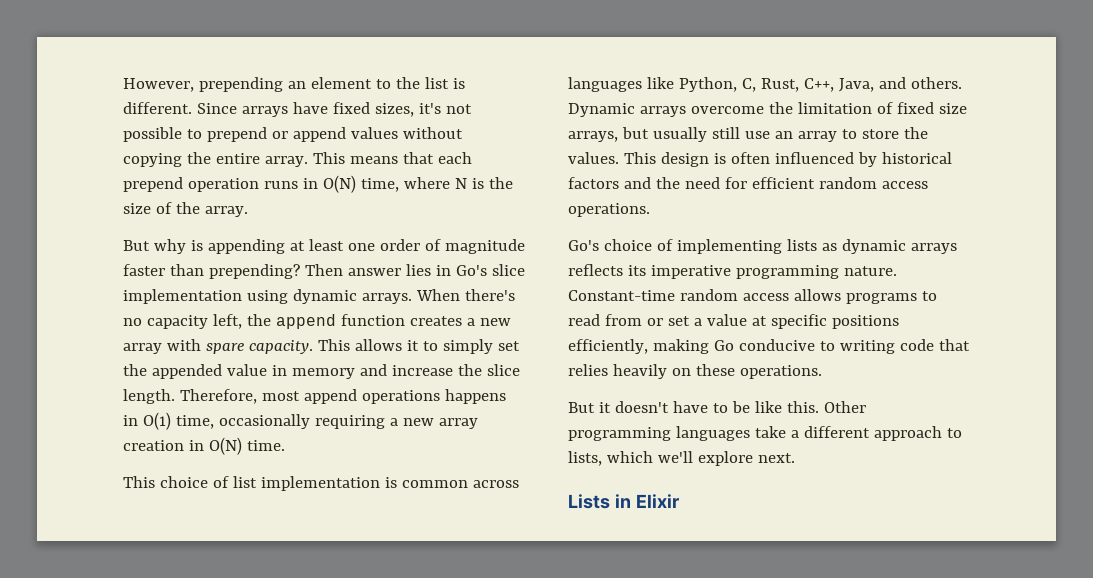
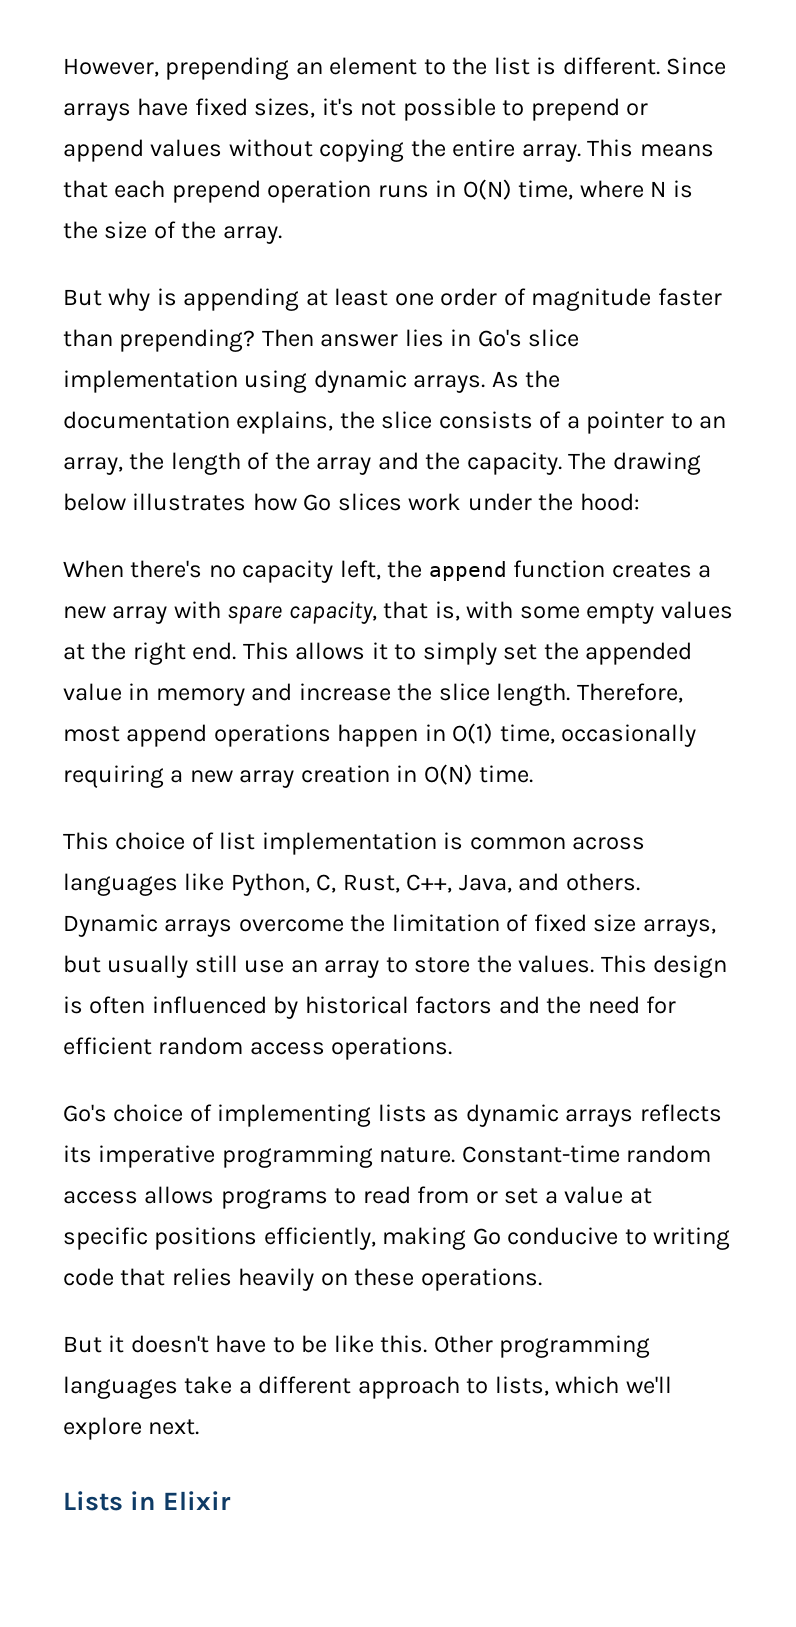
- Then answer lies in Go's slice implementation using dynamic arrays. When there's no capacity left, the append function creates a new array with spare capacity.
+ Then answer lies in Go's slice implementation using dynamic arrays. As the documentation explains, the slice consists of a pointer to an array, the length of the array and the capacity. The drawing below illustrates how Go slices work under the hood:
+ When there's no capacity left, the append function creates a new array with spare capacity, that is, with some empty values at the right end.
- Therefore, most append operations happens in O(1) time, occasionally requiring a new array creation in O(N) time.
+ Therefore, most append operations happen in O(1) time, occasionally requiring a new array creation in O(N) time.

